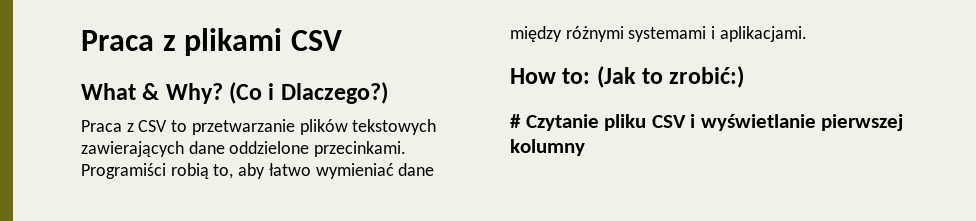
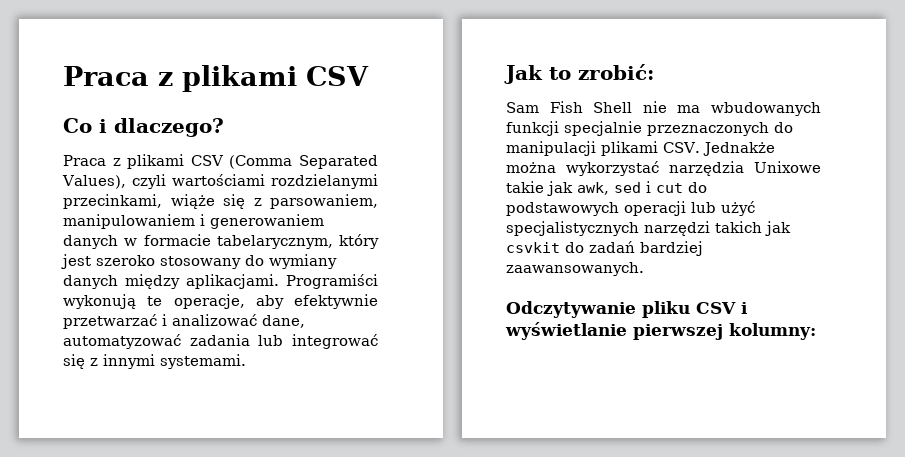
- What & Why? (Co i Dlaczego?)
- Praca z CSV to przetwarzanie plików tekstowych zawierających dane oddzielone przecinkami. Programiści robią to, aby łatwo wymieniać dane między różnymi systemami i aplikacjami.
- How to: (Jak to zrobić:)
- # Czytanie pliku CSV i wyświetlanie pierwszej kolumny
+ Co i dlaczego?
+ Praca z plikami CSV (Comma Separated Values), czyli wartościami rozdzielanymi przecinkami, wiąże się z parsowaniem, manipulowaniem i generowaniem danych w formacie tabelarycznym, który jest szeroko stosowany do wymiany danych między aplikacjami. Programiści wykonują te operacje, aby efektywnie przetwarzać i analizować dane, automatyzować zadania lub integrować się z innymi systemami.
+ Jak to zrobić:
+ Sam Fish Shell nie ma wbudowanych funkcji specjalnie przeznaczonych do manipulacji plikami CSV. Jednakże można wykorzystać narzędzia Unixowe takie jak awk, sed i cut do podstawowych operacji lub użyć specjalistycznych narzędzi takich jak csvkit do zadań bardziej zaawansowanych.
+ Odczytywanie pliku CSV i wyświetlanie pierwszej kolumny:

